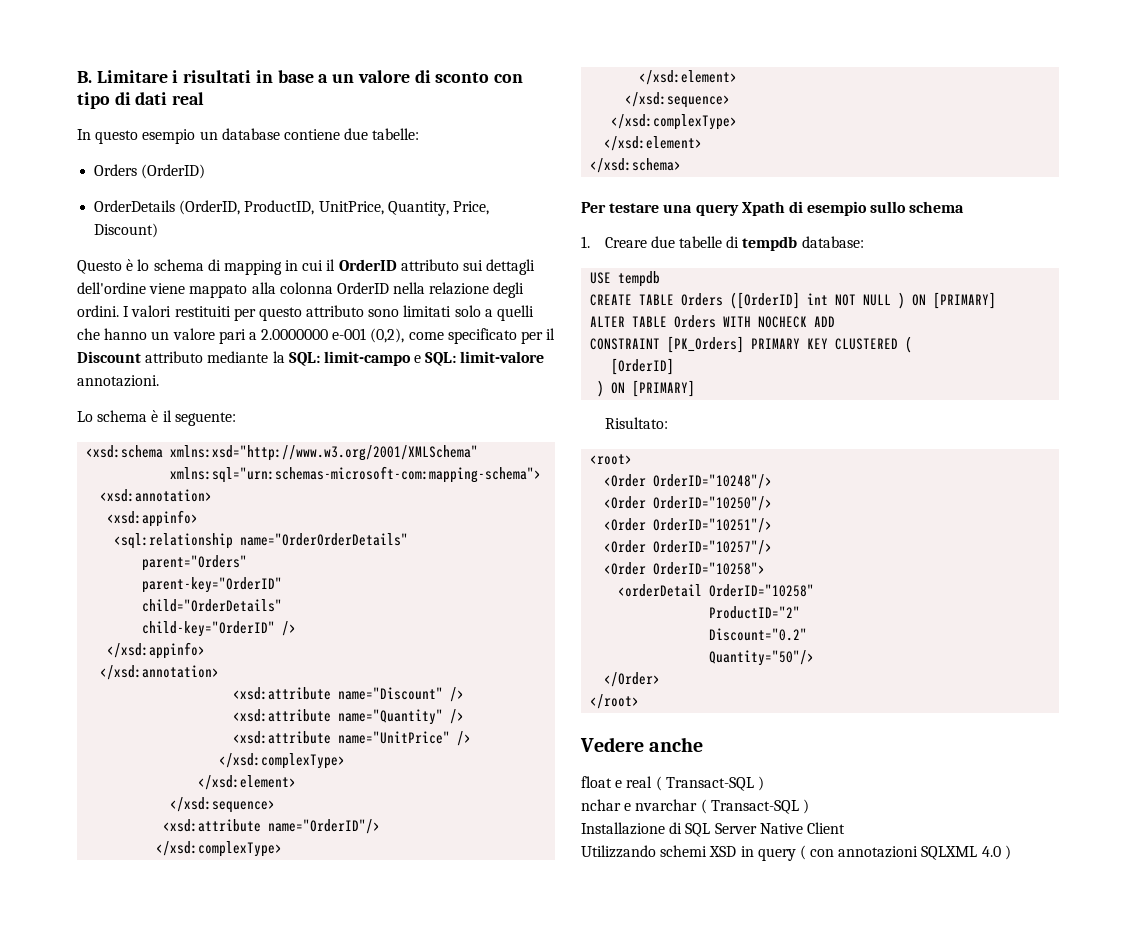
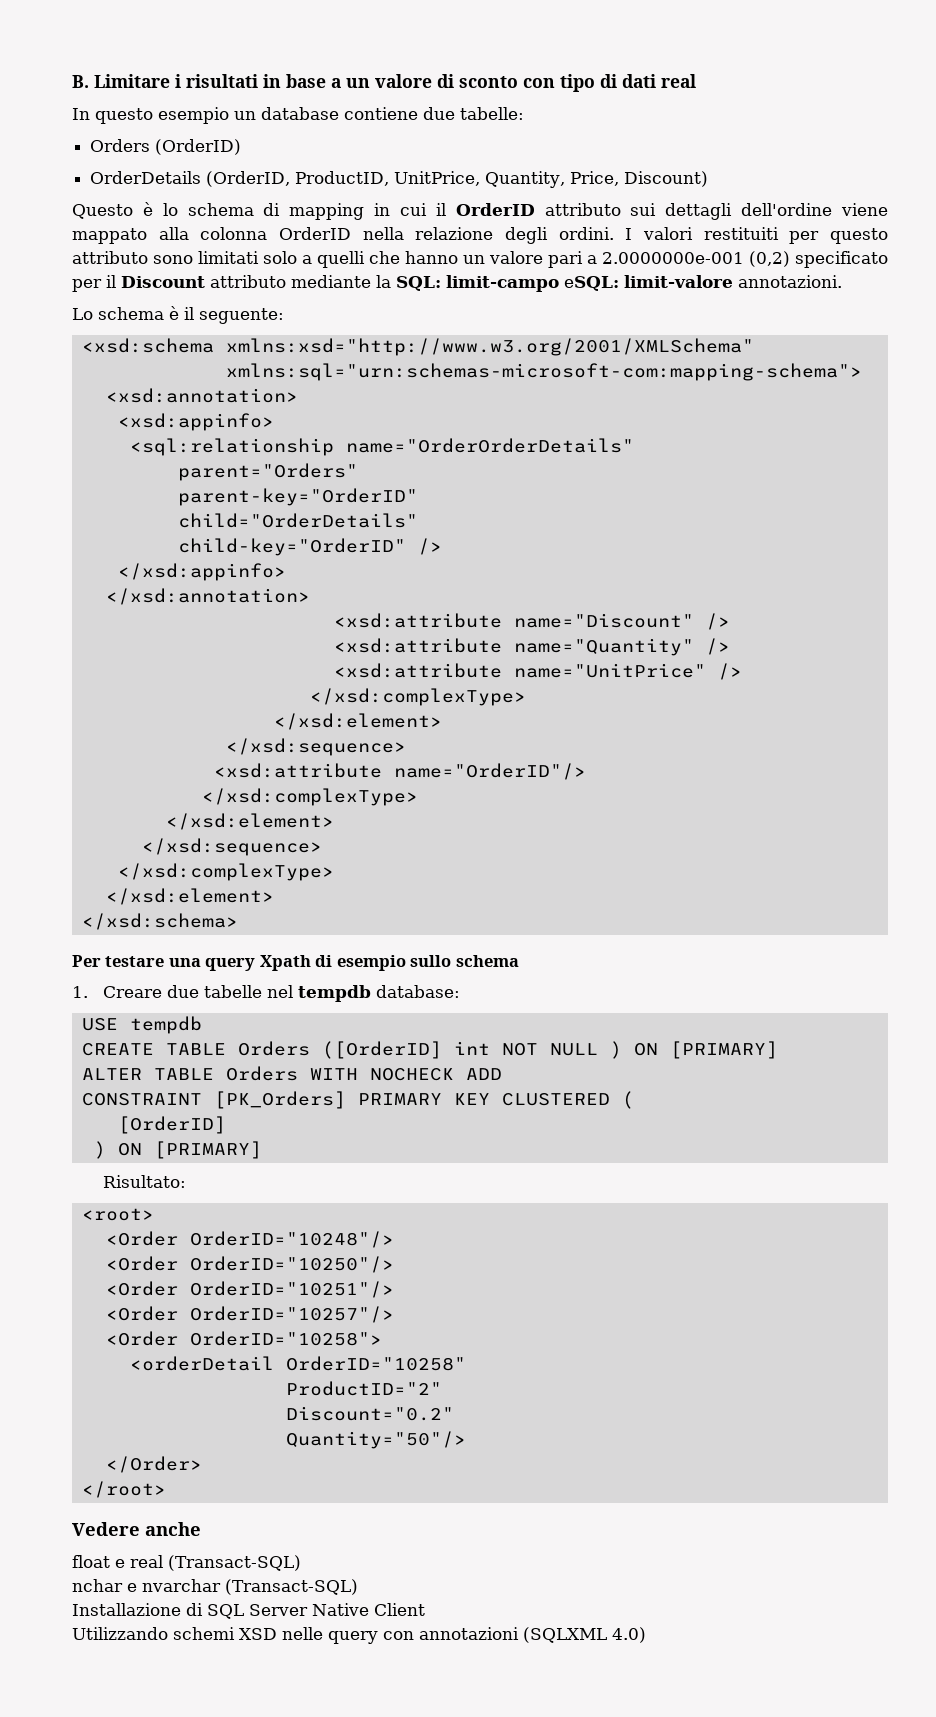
- I valori restituiti per questo attributo sono limitati solo a quelli che hanno un valore pari a 2.0000000 e-001 (0,2), come specificato per il Discount attributo mediante la SQL: limit-campo e SQL: limit-valore annotazioni.
+ I valori restituiti per questo attributo sono limitati solo a quelli che hanno un valore pari a 2.0000000e-001 (0,2) specificato per il Discount attributo mediante la SQL: limit-campo eSQL: limit-valore annotazioni.
- 1. Creare due tabelle di tempdb database:
+ 1. Creare due tabelle nel tempdb database:
- float e real ( Transact-SQL )
+ float e real (Transact-SQL)
- nchar e nvarchar ( Transact-SQL )
+ nchar e nvarchar (Transact-SQL)
- Utilizzando schemi XSD in query ( con annotazioni SQLXML 4.0 )
+ Utilizzando schemi XSD nelle query con annotazioni (SQLXML 4.0)

